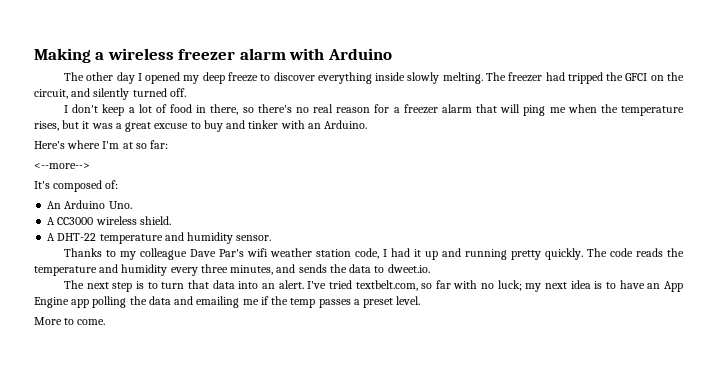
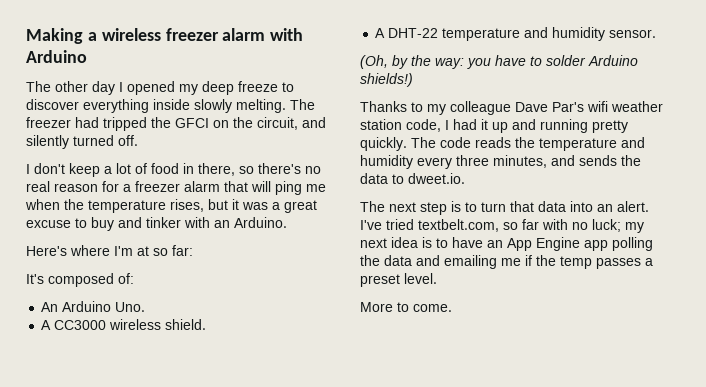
- <--more-->
+ (Oh, by the way: you have to solder Arduino shields!)

